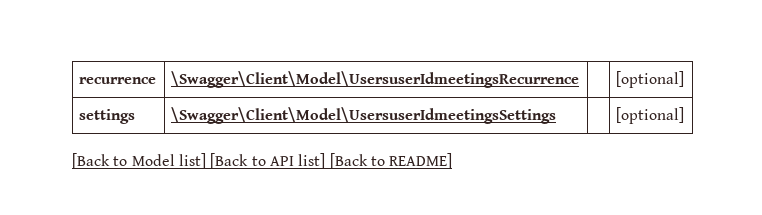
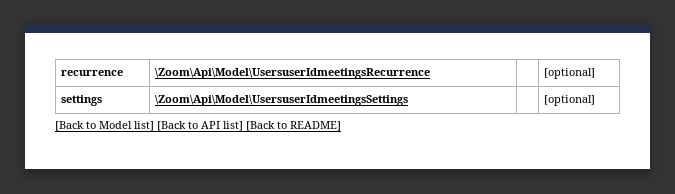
- recurrence | \Swagger\Client\Model\UsersuserIdmeetingsRecurrence | | [optional]
+ recurrence | \Zoom\Api\Model\UsersuserIdmeetingsRecurrence | | [optional]
- settings | \Swagger\Client\Model\UsersuserIdmeetingsSettings | | [optional]
+ settings | \Zoom\Api\Model\UsersuserIdmeetingsSettings | | [optional]

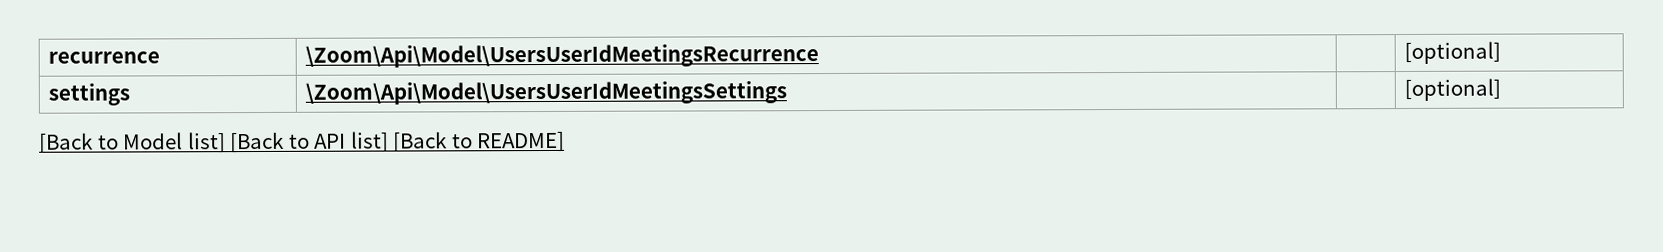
- recurrence | \Zoom\Api\Model\UsersuserIdmeetingsRecurrence | | [optional]
+ recurrence | \Zoom\Api\Model\UsersUserIdMeetingsRecurrence | | [optional]
- settings | \Zoom\Api\Model\UsersuserIdmeetingsSettings | | [optional]
+ settings | \Zoom\Api\Model\UsersUserIdMeetingsSettings | | [optional]

